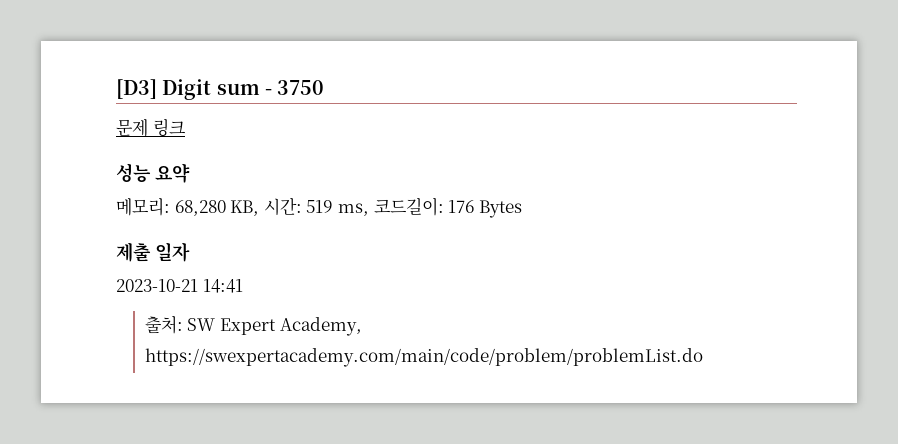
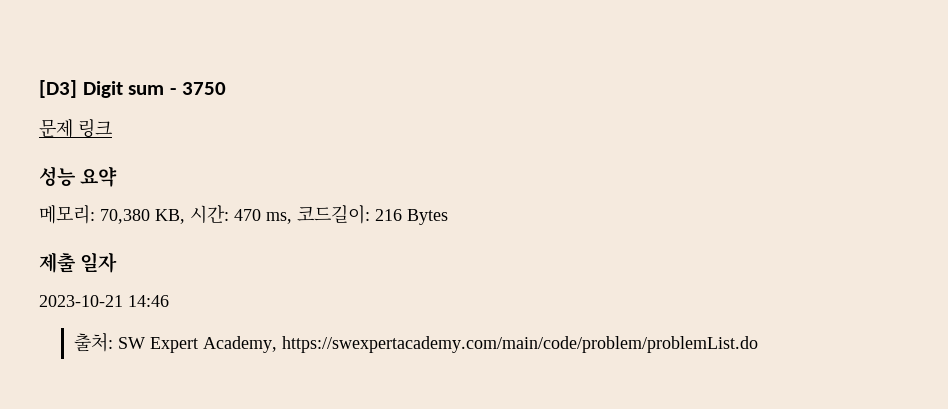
- 메모리: 68,280 KB, 시간: 519 ms, 코드길이: 176 Bytes
+ 메모리: 70,380 KB, 시간: 470 ms, 코드길이: 216 Bytes
- 2023-10-21 14:41
+ 2023-10-21 14:46

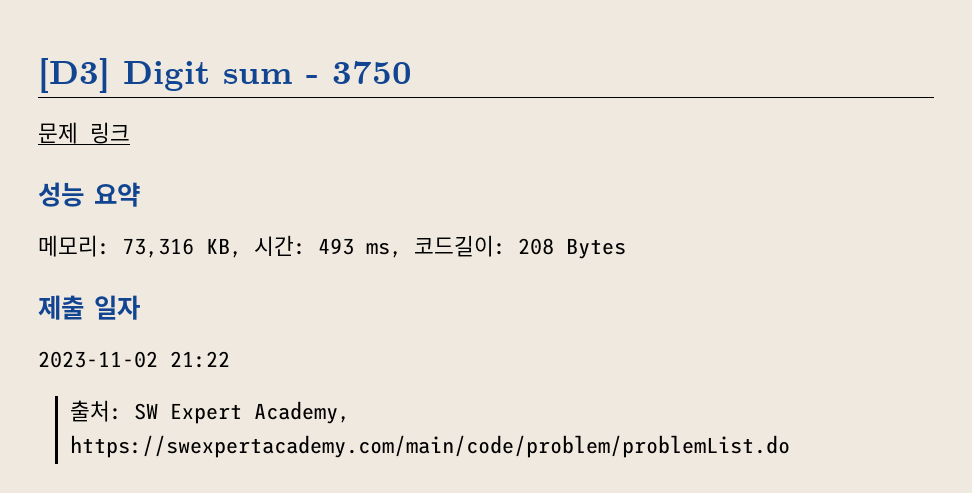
- 메모리: 70,380 KB, 시간: 470 ms, 코드길이: 216 Bytes
+ 메모리: 73,316 KB, 시간: 493 ms, 코드길이: 208 Bytes
- 2023-10-21 14:46
+ 2023-11-02 21:22

